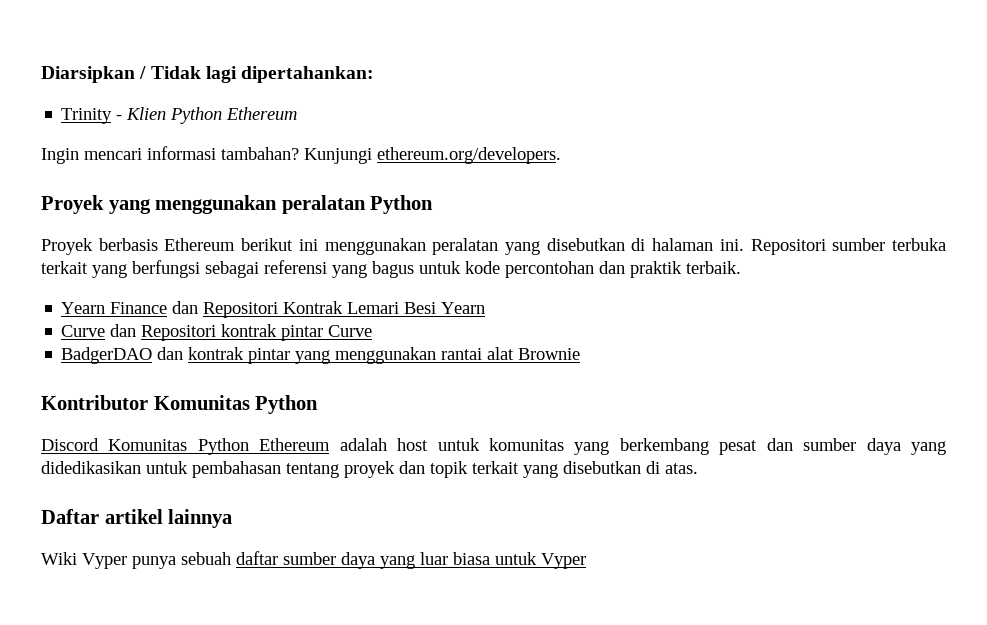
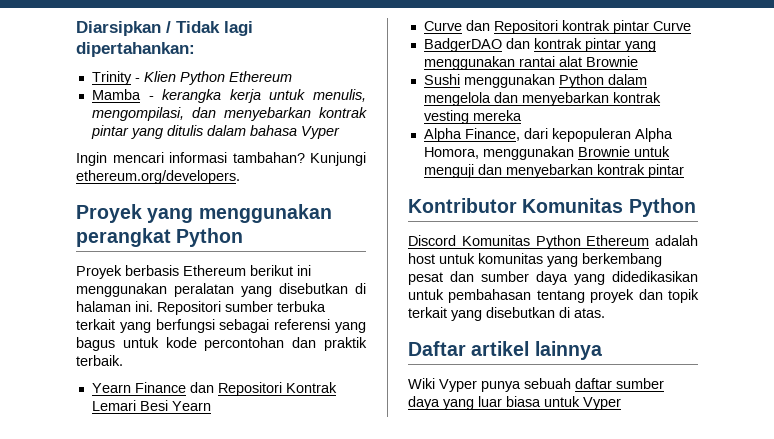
+ Mamba - kerangka kerja untuk menulis, mengompilasi, dan menyebarkan kontrak pintar yang ditulis dalam bahasa Vyper
- Proyek yang menggunakan peralatan Python
+ Proyek yang menggunakan perangkat Python
+ Sushi menggunakan Python dalam mengelola dan menyebarkan kontrak vesting mereka
+ Alpha Finance, dari kepopuleran Alpha Homora, menggunakan Brownie untuk menguji dan menyebarkan kontrak pintar

